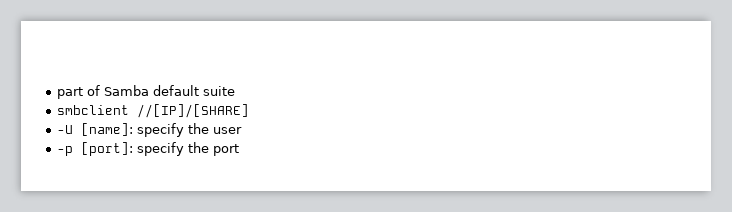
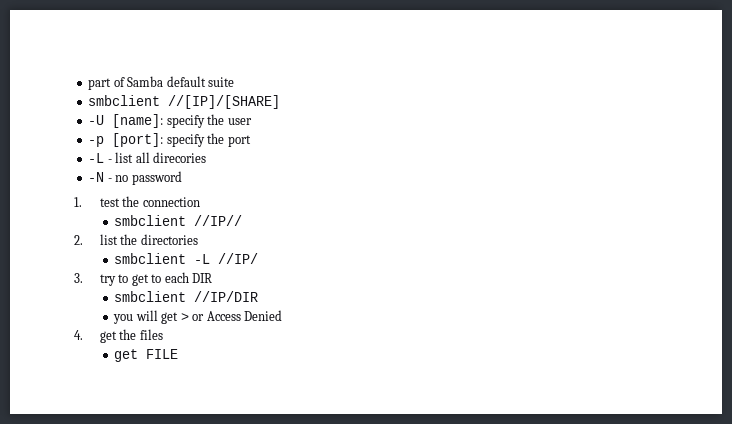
+ -L - list all direcories
+ -N - no password
+ 1. test the connection
+ smbclient //IP//
+ 2. list the directories
+ smbclient -L //IP/
+ 3. try to get to each DIR
+ smbclient //IP/DIR
+ you will get > or Access Denied
+ 4. get the files
+ get FILE

